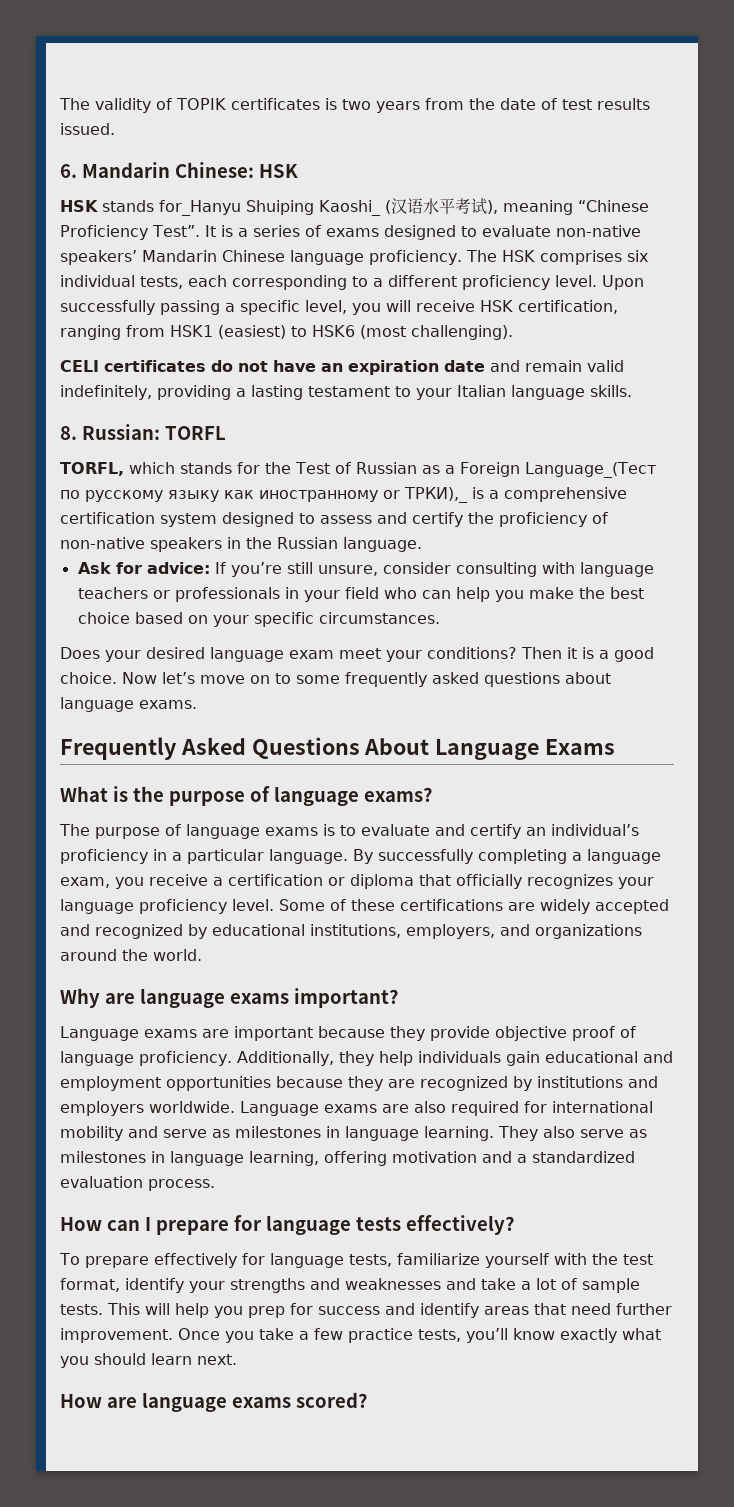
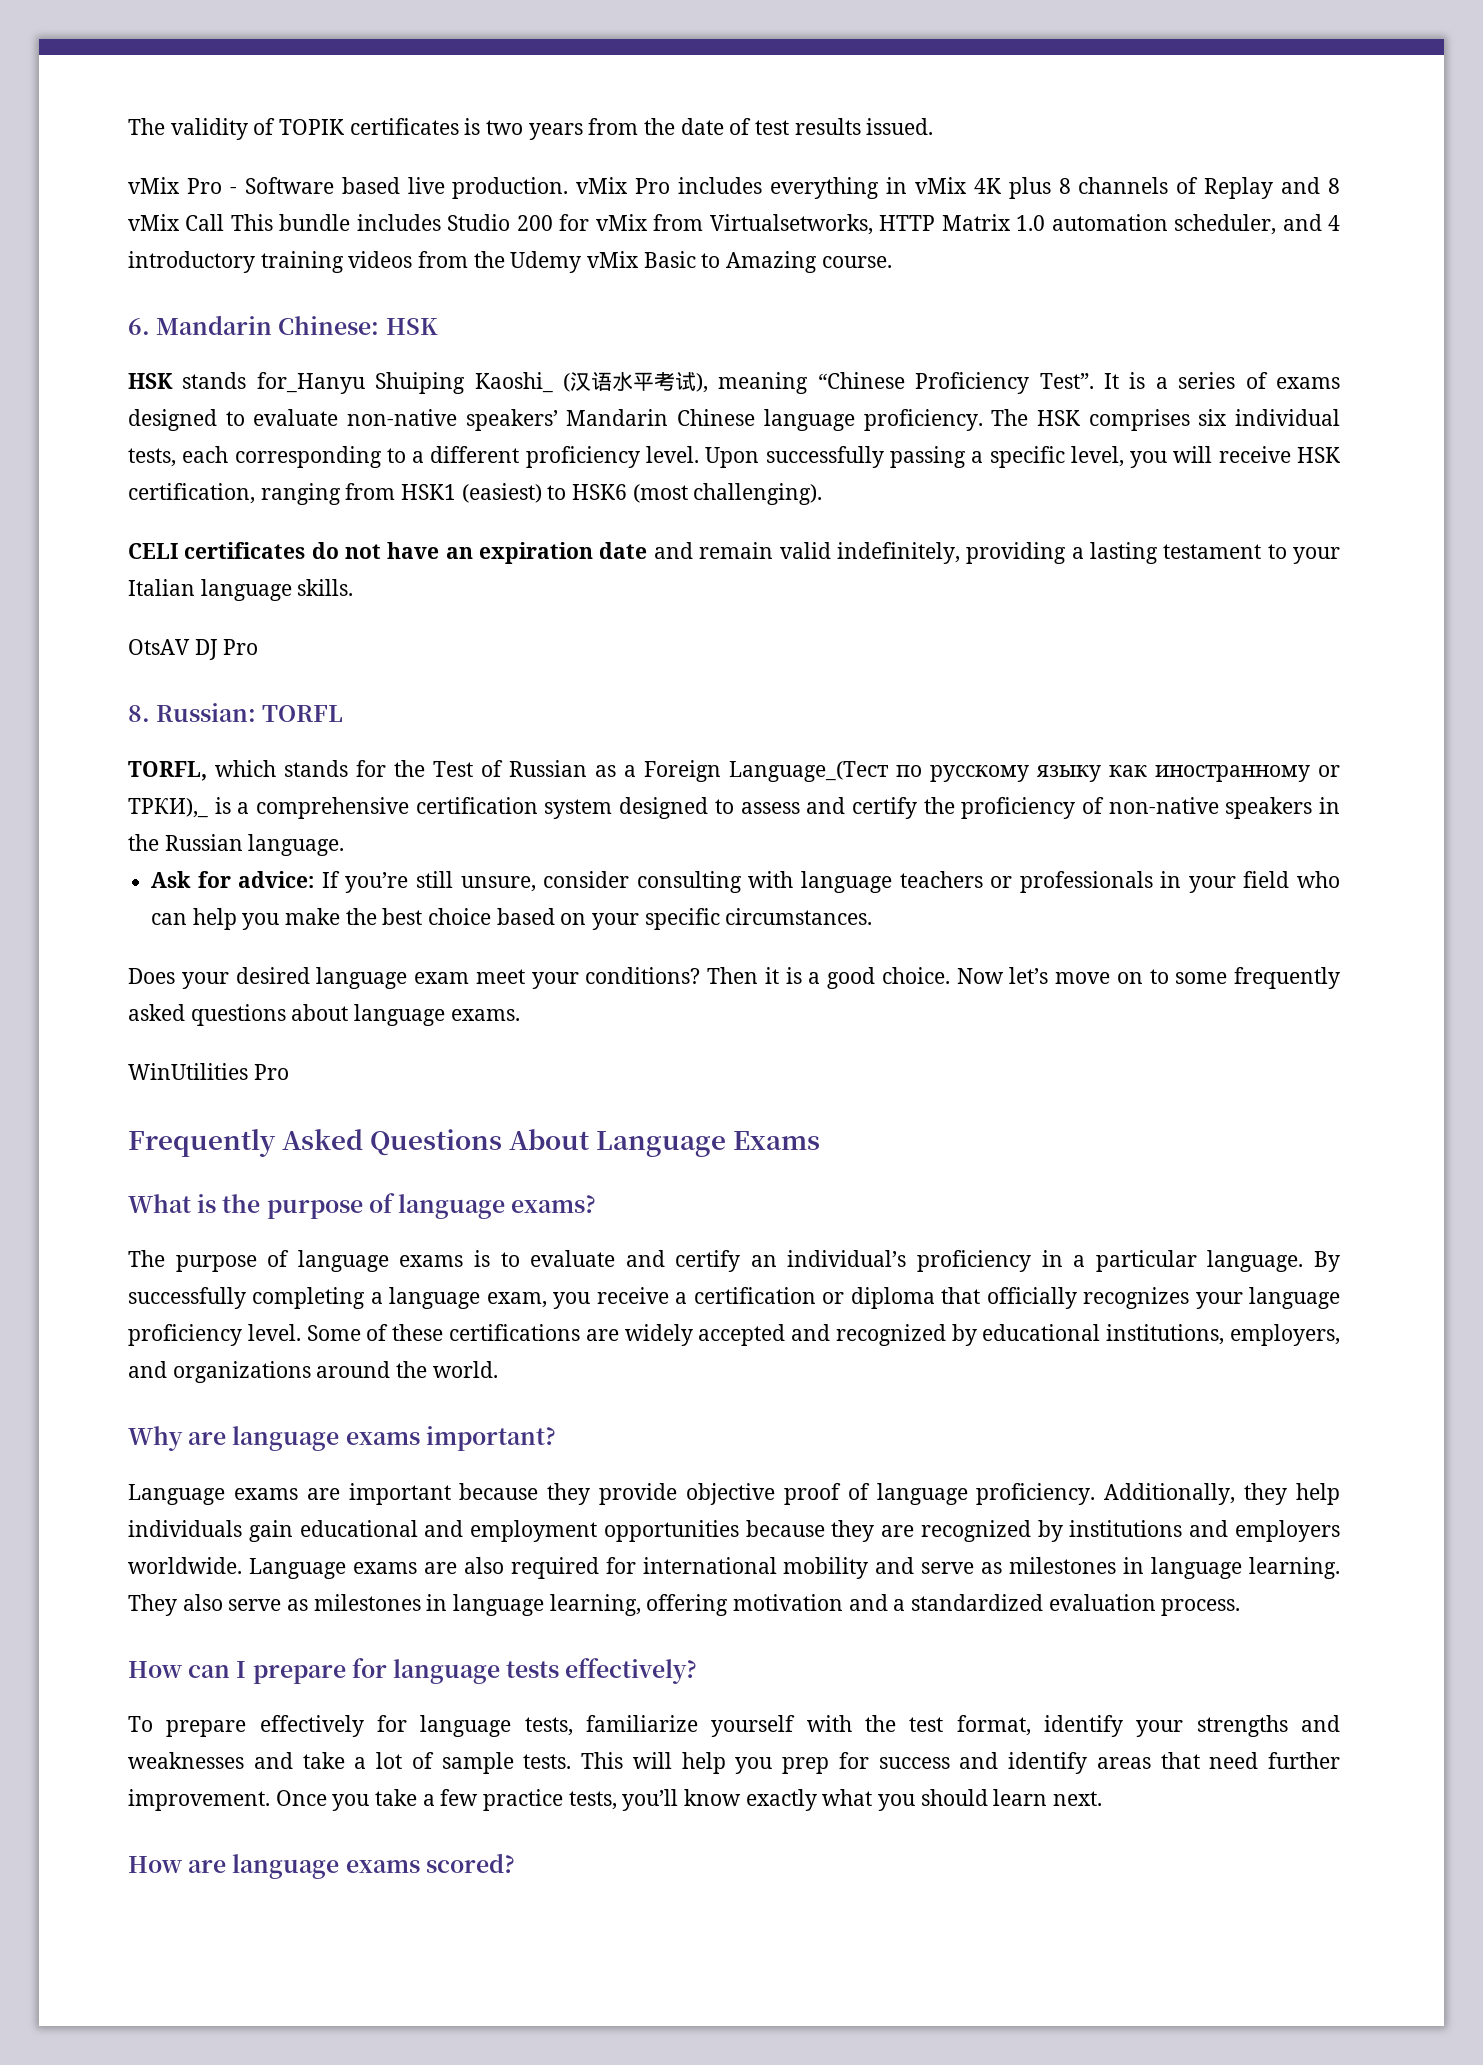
+ vMix Pro - Software based live production. vMix Pro includes everything in vMix 4K plus 8 channels of Replay and 8 vMix Call This bundle includes Studio 200 for vMix from Virtualsetworks, HTTP Matrix 1.0 automation scheduler, and 4 introductory training videos from the Udemy vMix Basic to Amazing course.
+ OtsAV DJ Pro
+ WinUtilities Pro

